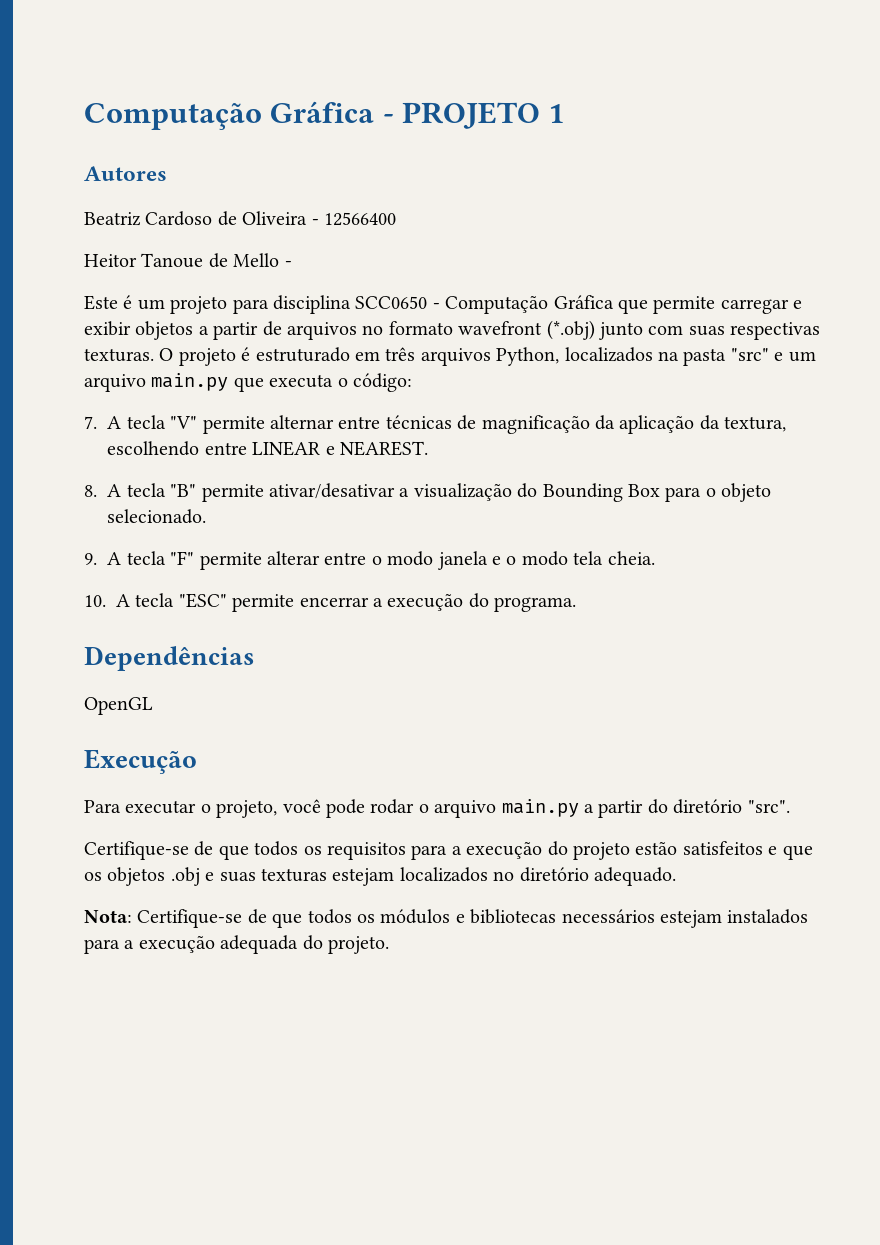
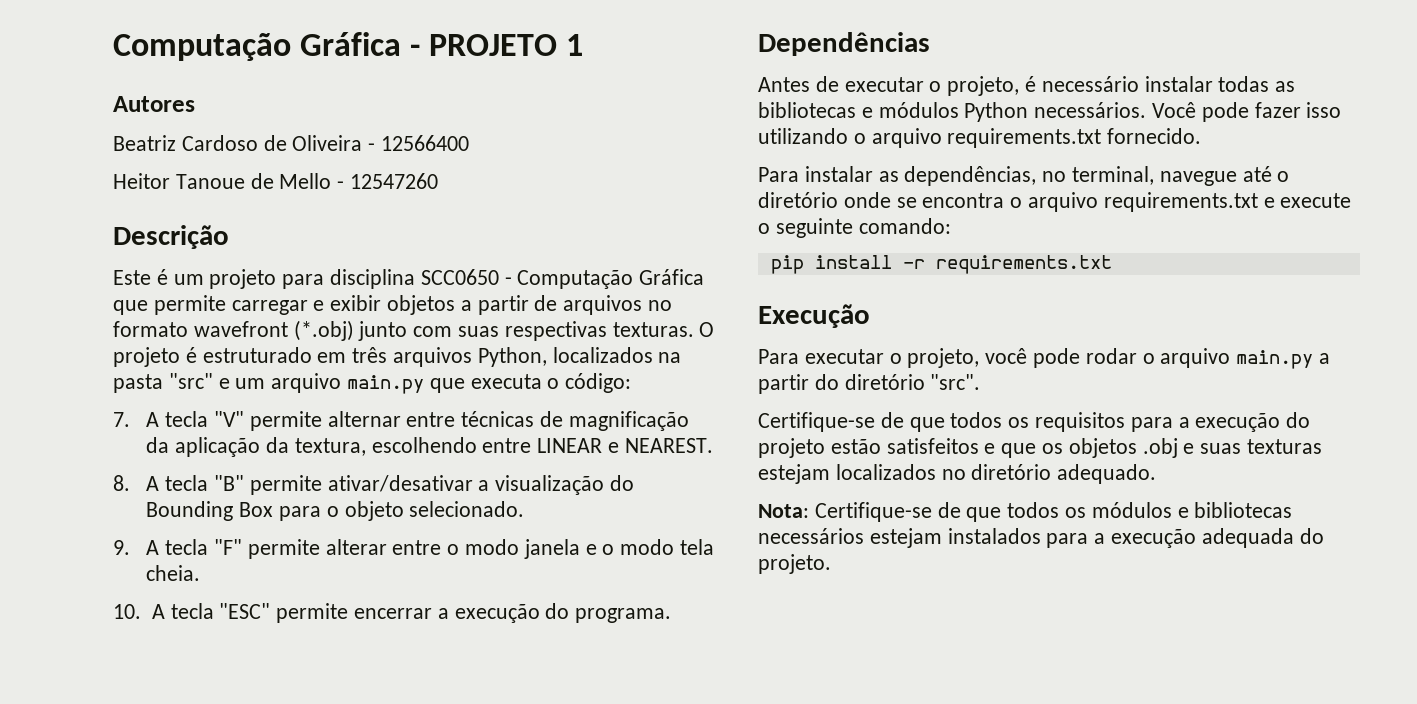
- Heitor Tanoue de Mello -
+ Heitor Tanoue de Mello - 12547260
+ Descrição
- OpenGL
+ Antes de executar o projeto, é necessário instalar todas as bibliotecas e módulos Python necessários. Você pode fazer isso utilizando o arquivo requirements.txt fornecido.
+ Para instalar as dependências, no terminal, navegue até o diretório onde se encontra o arquivo requirements.txt e execute o seguinte comando:
+ pip install -r requirements.txt

